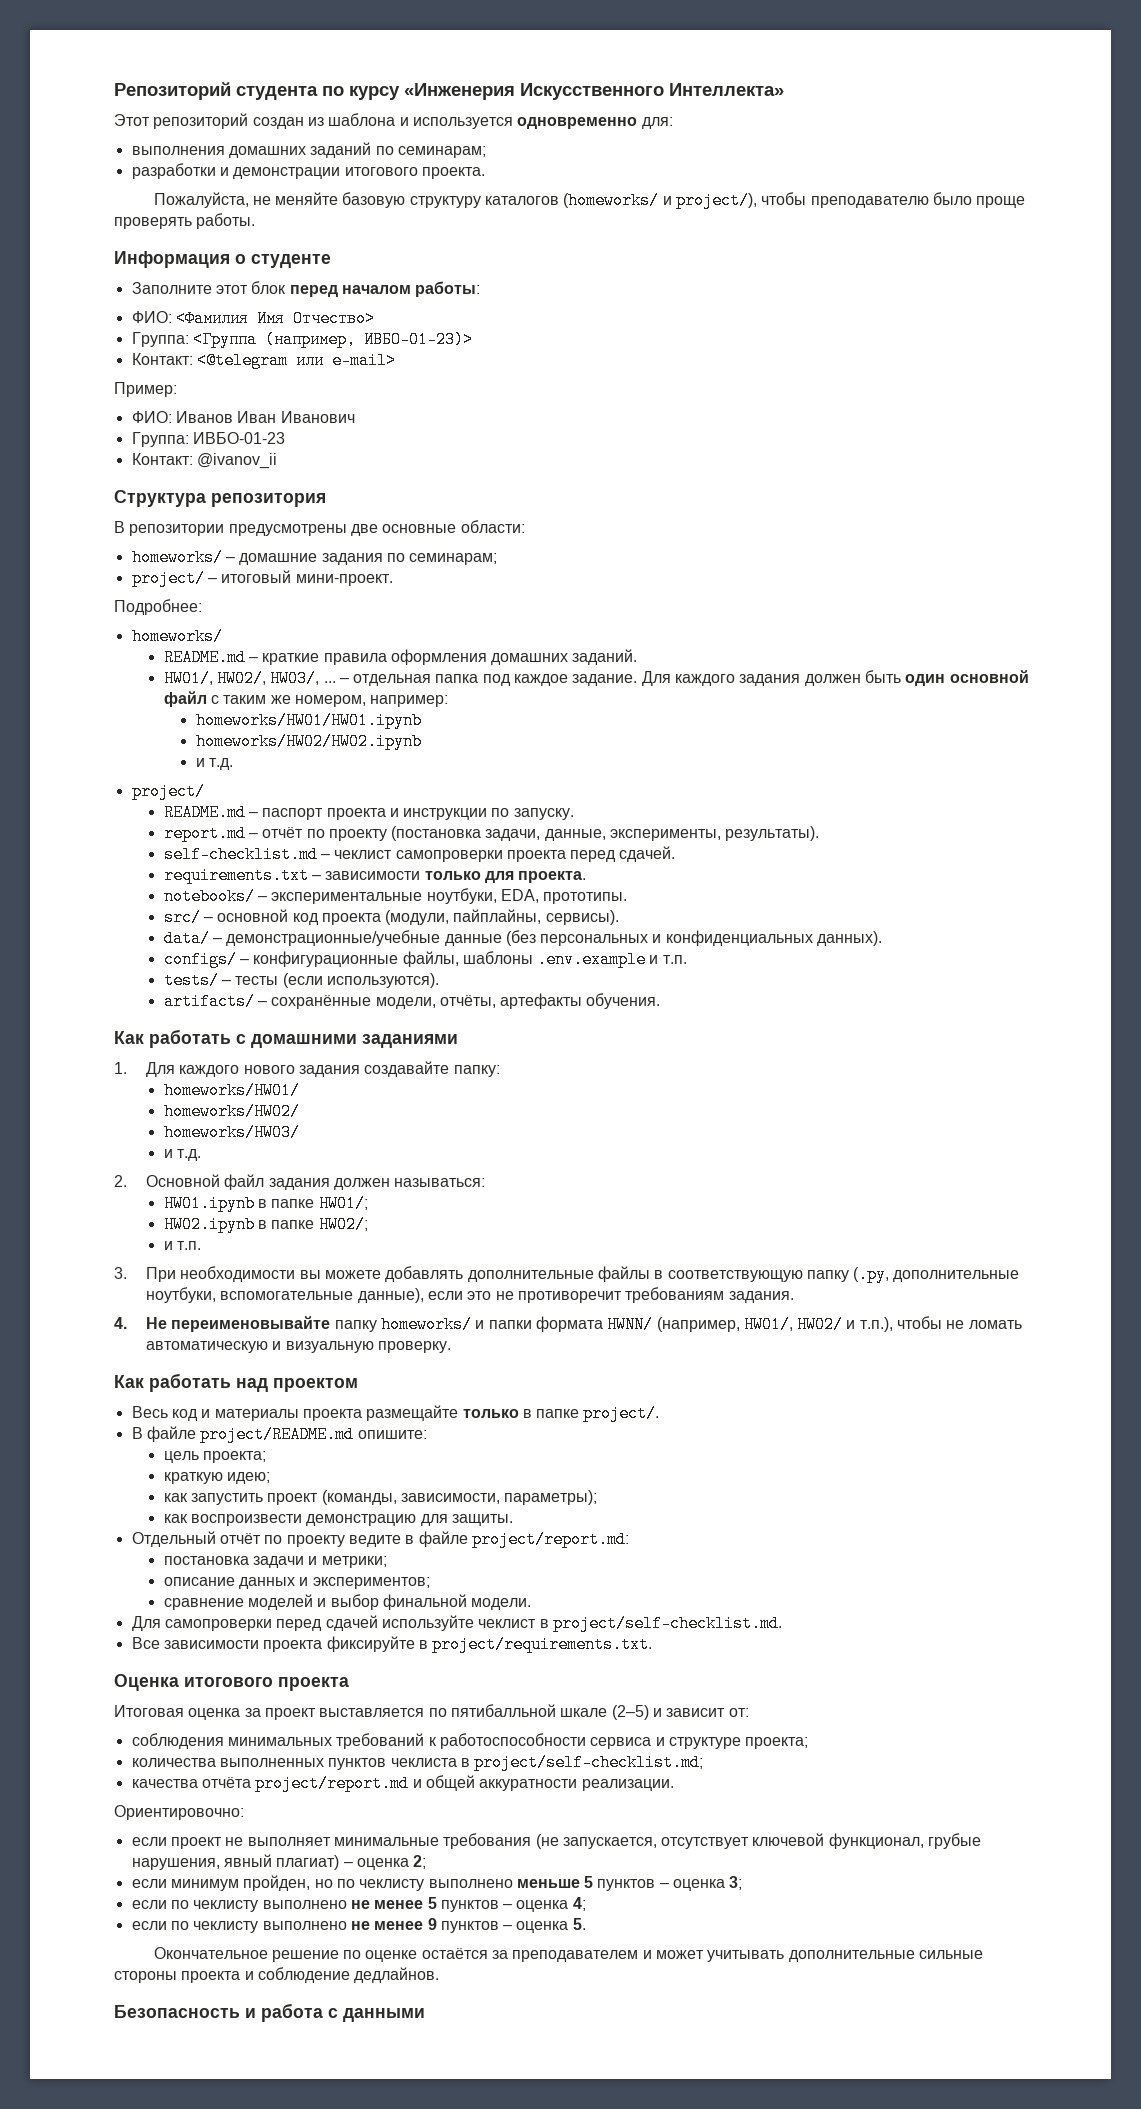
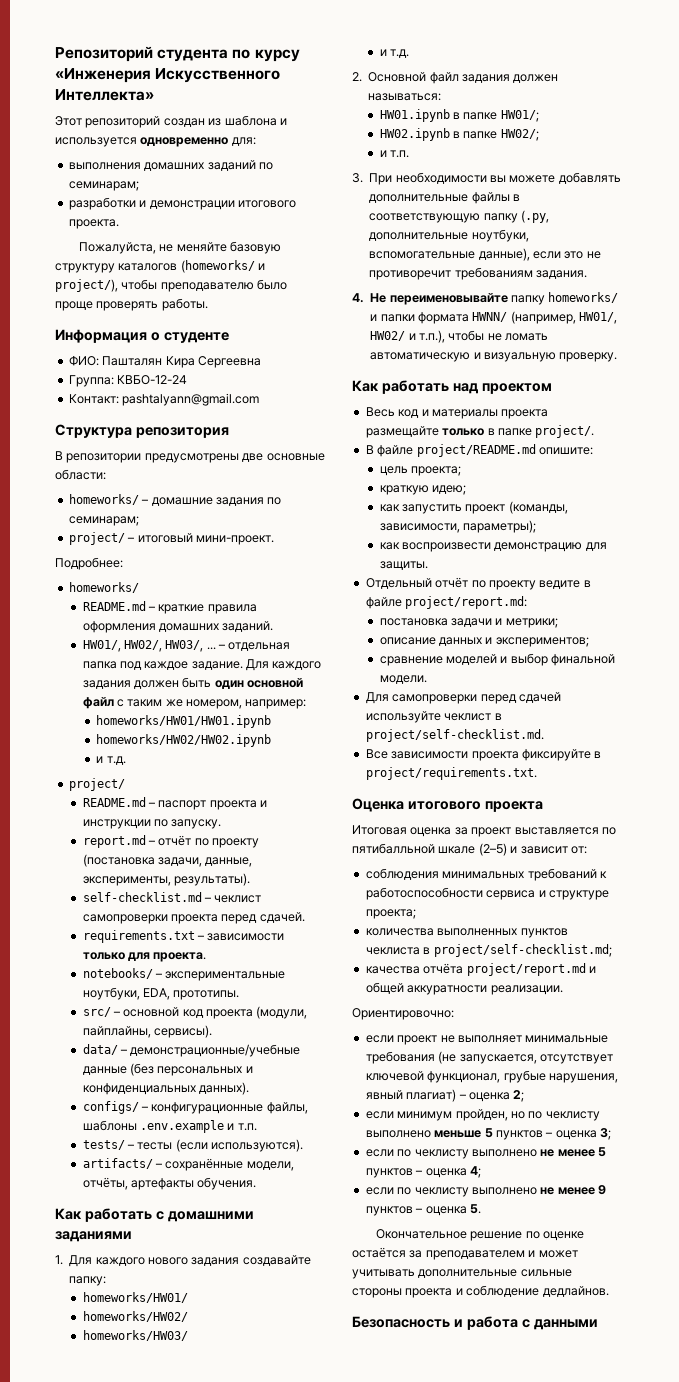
- Заполните этот блок перед началом работы:
- ФИО: <Фамилия Имя Отчество>
- Группа: <Группа (например, ИВБО-01-23)>
- Контакт: <@telegram или e-mail>
- Пример:
- ФИО: Иванов Иван Иванович
- Группа: ИВБО-01-23
- Контакт: @ivanov_ii
+ ФИО: Пашталян Кира Сергеевна
+ Группа: КВБО-12-24
+ Контакт: pashtalyann@gmail.com

